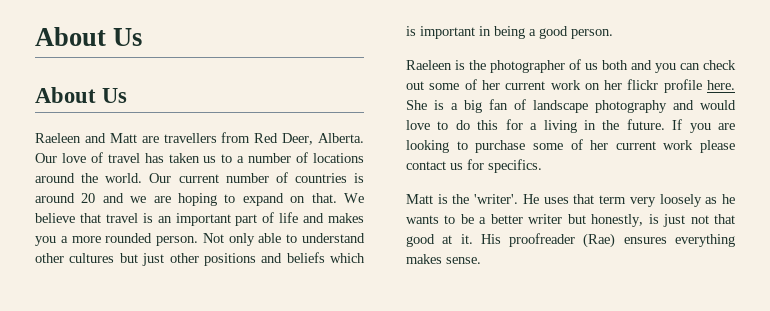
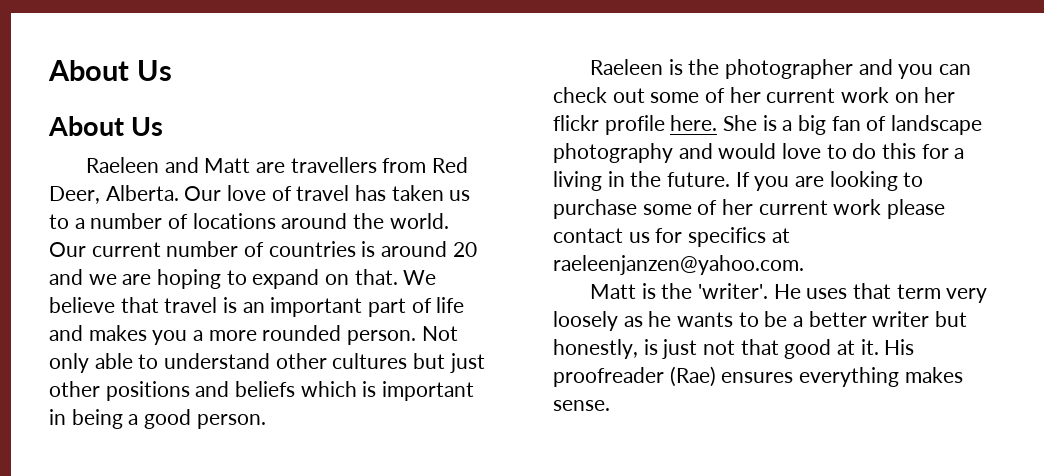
- Raeleen is the photographer of us both and you can check out some of her current work on her flickr profile here.
+ Raeleen is the photographer and you can check out some of her current work on her flickr profile here.
- If you are looking to purchase some of her current work please contact us for specifics.
+ If you are looking to purchase some of her current work please contact us for specifics at raeleenjanzen@yahoo.com.

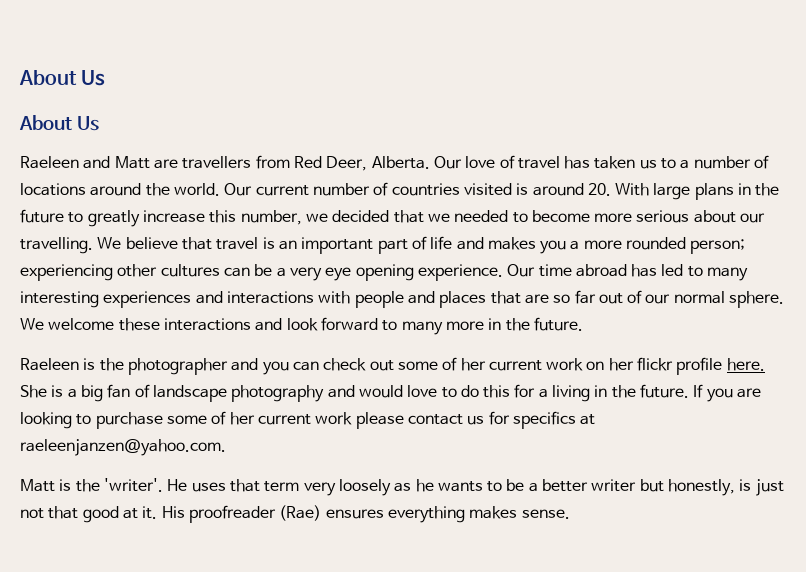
- Our current number of countries is around 20 and we are hoping to expand on that.
+ Our current number of countries visited is around 20. With large plans in the future to greatly increase this number, we decided that we needed to become more serious about our travelling.
- We believe that travel is an important part of life and makes you a more rounded person. Not only able to understand other cultures but just other positions and beliefs which is important in being a good person.
+ We believe that travel is an important part of life and makes you a more rounded person; experiencing other cultures can be a very eye opening experience. Our time abroad has led to many interesting experiences and interactions with people and places that are so far out of our normal sphere. We welcome these interactions and look forward to many more in the future.

